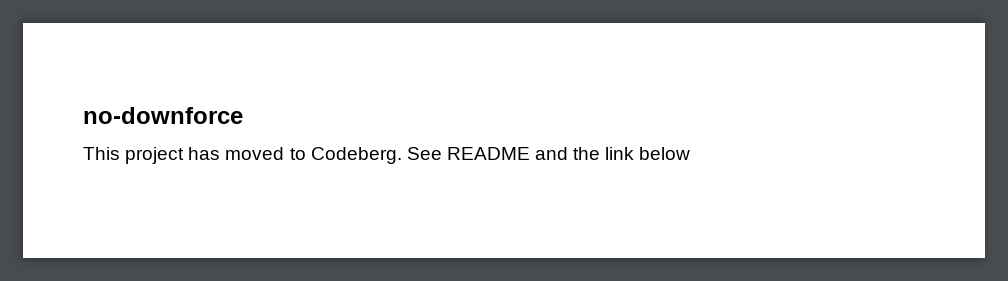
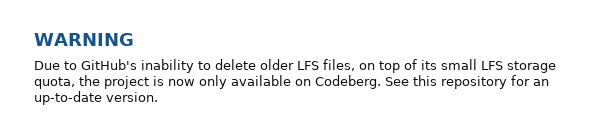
- no-downforce
- This project has moved to Codeberg. See README and the link below
+ WARNING
+ Due to GitHub's inability to delete older LFS files, on top of its small LFS storage quota, the project is now only available on Codeberg. See this repository for an up-to-date version.

